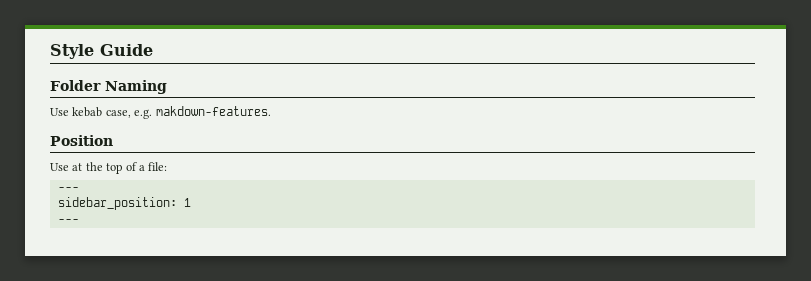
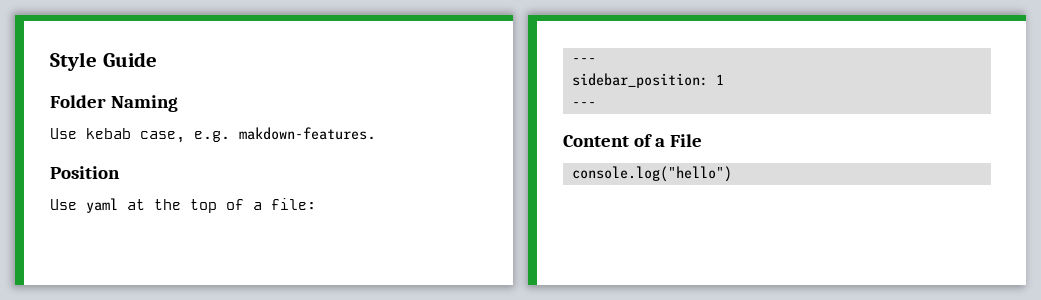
- Use at the top of a file:
+ Use yaml at the top of a file:
+ Content of a File
+ console.log("hello")

